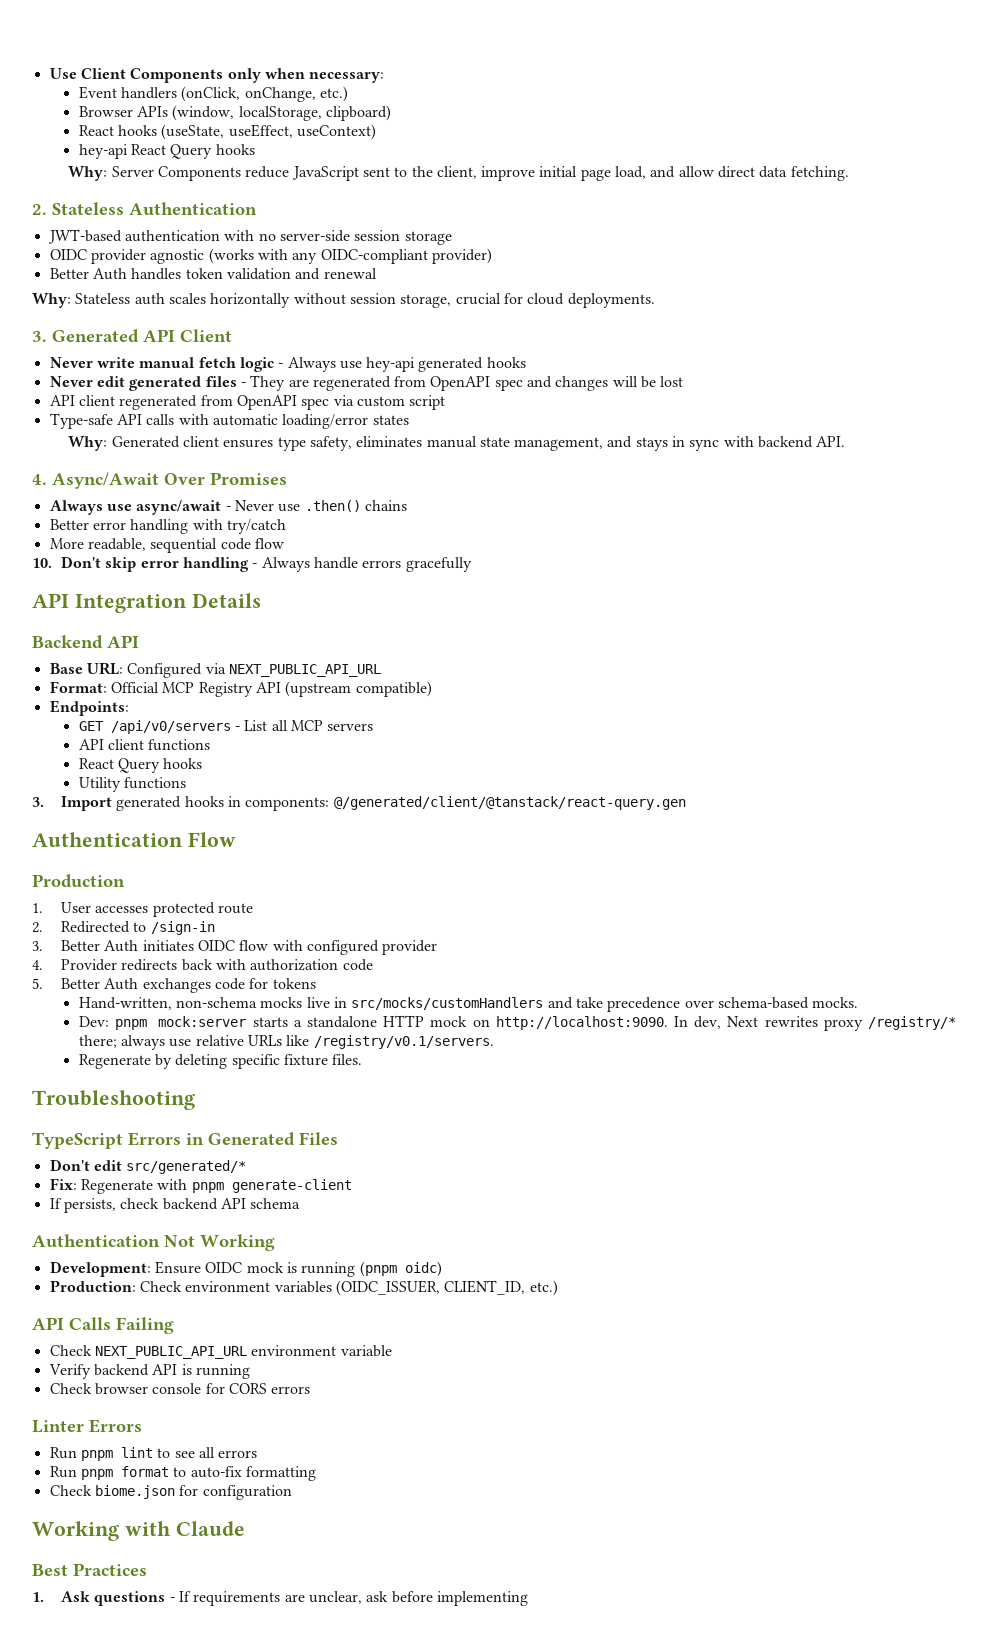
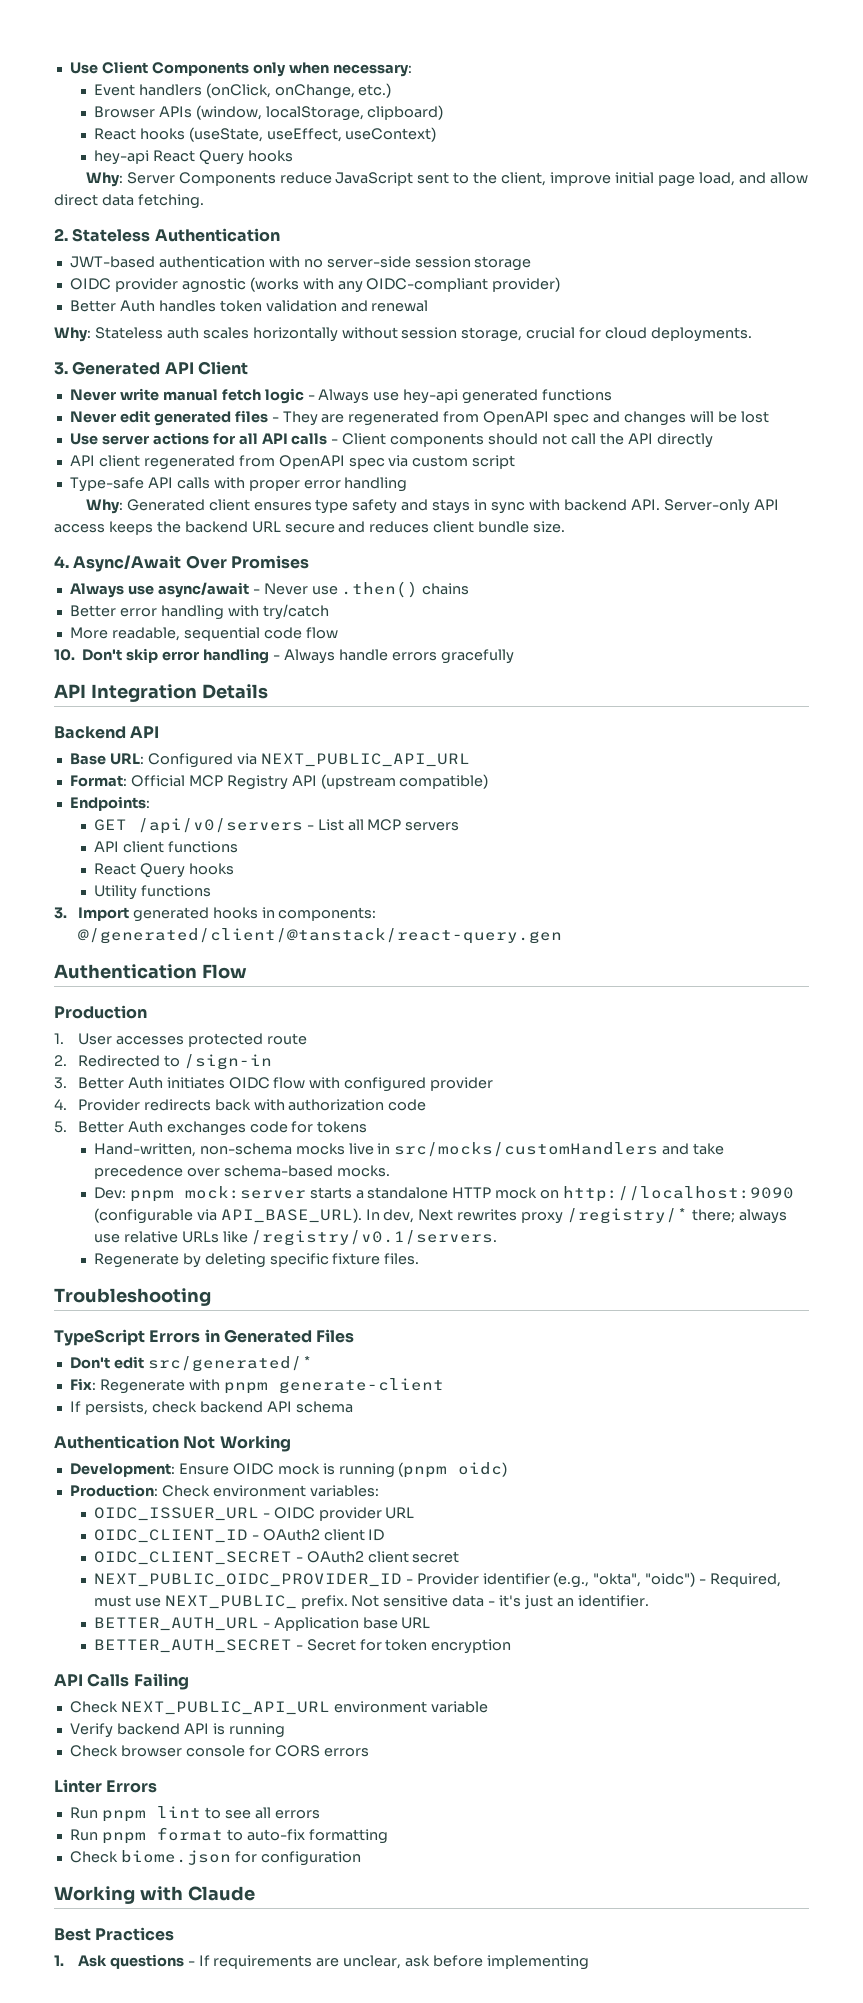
- Never write manual fetch logic - Always use hey-api generated hooks
+ Never write manual fetch logic - Always use hey-api generated functions
+ Use server actions for all API calls - Client components should not call the API directly
- Type-safe API calls with automatic loading/error states
+ Type-safe API calls with proper error handling
- Why: Generated client ensures type safety, eliminates manual state management, and stays in sync with backend API.
+ Why: Generated client ensures type safety and stays in sync with backend API. Server-only API access keeps the backend URL secure and reduces client bundle size.
- Dev: pnpm mock:server starts a standalone HTTP mock on http://localhost:9090.
+ Dev: pnpm mock:server starts a standalone HTTP mock on http://localhost:9090 (configurable via API_BASE_URL).
- Production: Check environment variables (OIDC_ISSUER, CLIENT_ID, etc.)
+ Production: Check environment variables:
+ OIDC_ISSUER_URL - OIDC provider URL
+ OIDC_CLIENT_ID - OAuth2 client ID
+ OIDC_CLIENT_SECRET - OAuth2 client secret
+ NEXT_PUBLIC_OIDC_PROVIDER_ID - Provider identifier (e.g., "okta", "oidc") - Required, must use NEXT_PUBLIC_ prefix. Not sensitive data - it's just an identifier.
+ BETTER_AUTH_URL - Application base URL
+ BETTER_AUTH_SECRET - Secret for token encryption

